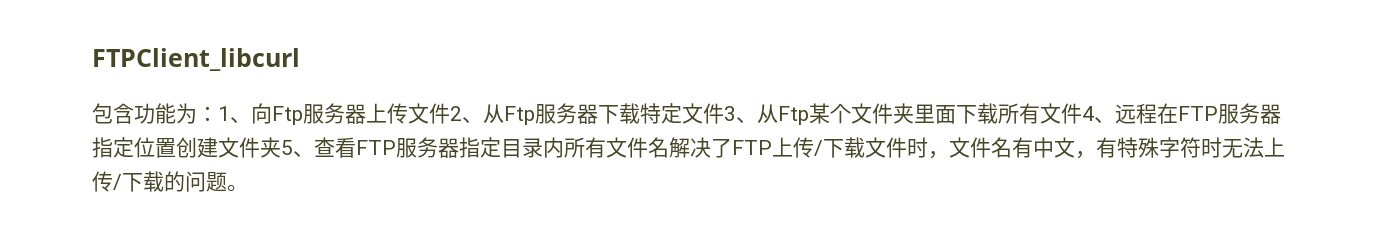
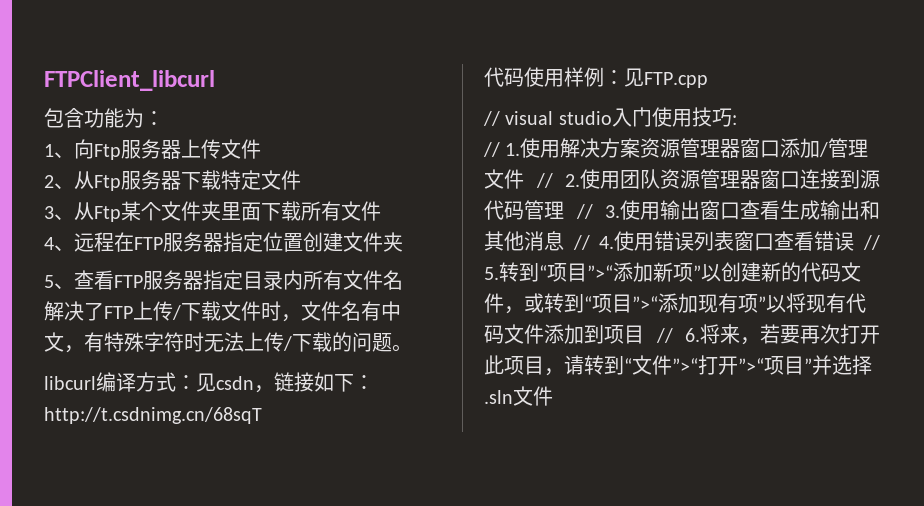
- 包含功能为：1、向Ftp服务器上传文件2、从Ftp服务器下载特定文件3、从Ftp某个文件夹里面下载所有文件4、远程在FTP服务器指定位置创建文件夹5、查看FTP服务器指定目录内所有文件名解决了FTP上传/下载文件时，文件名有中文，有特殊字符时无法上传/下载的问题。
+ 包含功能为：
+ 1、向Ftp服务器上传文件
+ 2、从Ftp服务器下载特定文件
+ 3、从Ftp某个文件夹里面下载所有文件
+ 4、远程在FTP服务器指定位置创建文件夹
+ 5、查看FTP服务器指定目录内所有文件名
+ 解决了FTP上传/下载文件时，文件名有中文，有特殊字符时无法上传/下载的问题。
+ libcurl编译方式：见csdn，链接如下：http://t.csdnimg.cn/68sqT
+ 代码使用样例：见FTP.cpp
+ // visual studio入门使用技巧:
+ // 1.使用解决方案资源管理器窗口添加/管理文件 // 2.使用团队资源管理器窗口连接到源代码管理 // 3.使用输出窗口查看生成输出和其他消息 // 4.使用错误列表窗口查看错误 // 5.转到“项目”>“添加新项”以创建新的代码文件，或转到“项目”>“添加现有项”以将现有代码文件添加到项目 // 6.将来，若要再次打开此项目，请转到“文件”>“打开”>“项目”并选择.sln文件

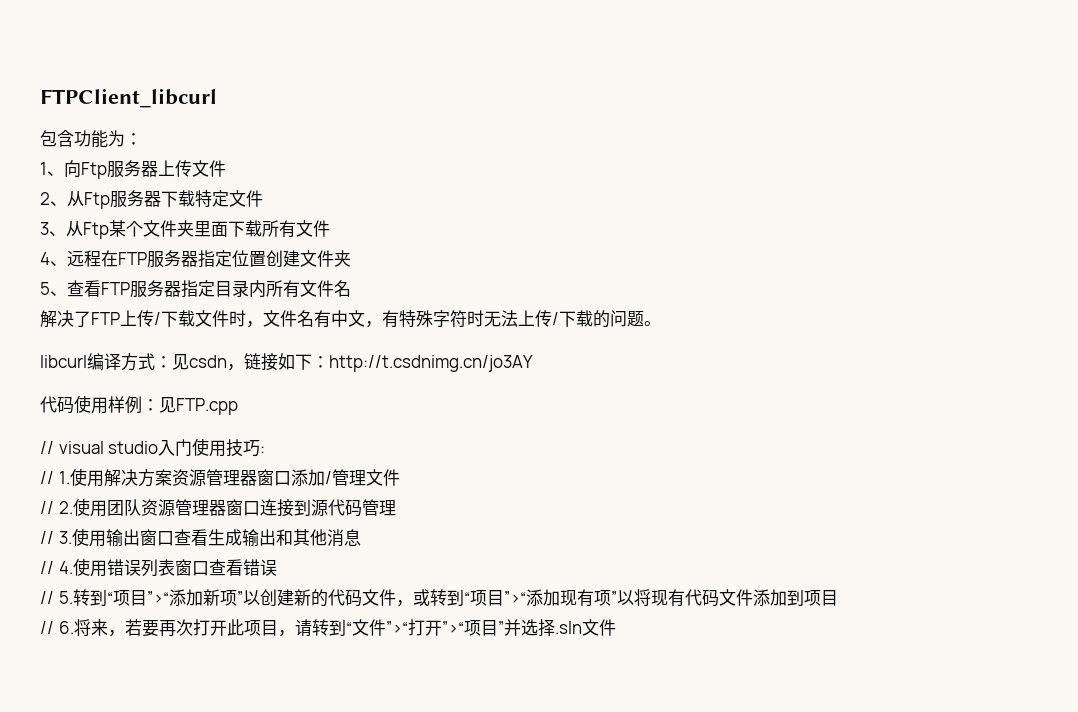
- libcurl编译方式：见csdn，链接如下：http://t.csdnimg.cn/68sqT
+ libcurl编译方式：见csdn，链接如下：http://t.csdnimg.cn/jo3AY
- // 1.使用解决方案资源管理器窗口添加/管理文件 // 2.使用团队资源管理器窗口连接到源代码管理 // 3.使用输出窗口查看生成输出和其他消息 // 4.使用错误列表窗口查看错误 // 5.转到“项目”>“添加新项”以创建新的代码文件，或转到“项目”>“添加现有项”以将现有代码文件添加到项目 // 6.将来，若要再次打开此项目，请转到“文件”>“打开”>“项目”并选择.sln文件
+ // 1.使用解决方案资源管理器窗口添加/管理文件
+ // 2.使用团队资源管理器窗口连接到源代码管理
+ // 3.使用输出窗口查看生成输出和其他消息
+ // 4.使用错误列表窗口查看错误
+ // 5.转到“项目”>“添加新项”以创建新的代码文件，或转到“项目”>“添加现有项”以将现有代码文件添加到项目
+ // 6.将来，若要再次打开此项目，请转到“文件”>“打开”>“项目”并选择.sln文件

